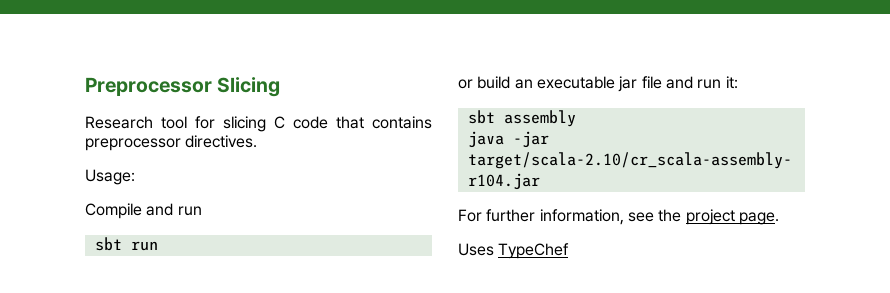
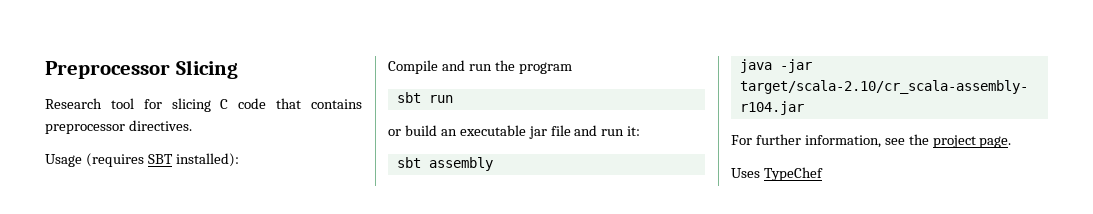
- Usage:
+ Usage (requires SBT installed):
- Compile and run
+ Compile and run the program

